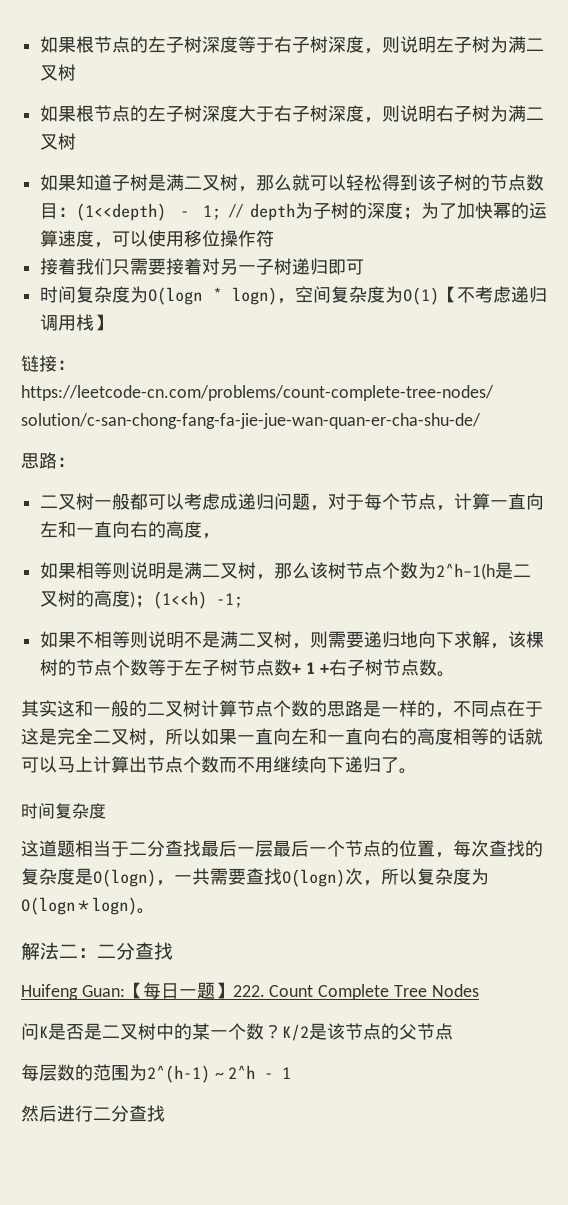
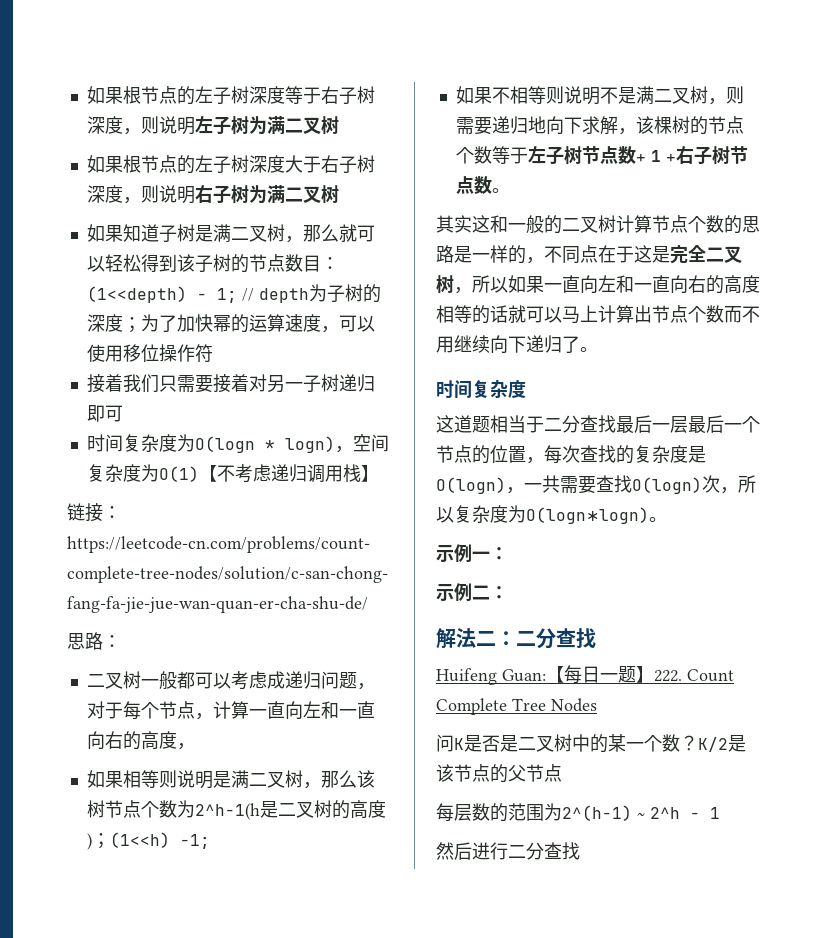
+ 示例一：
+ 示例二：

